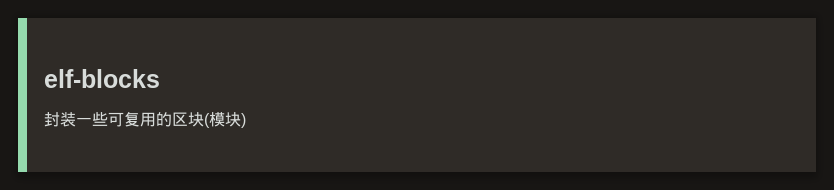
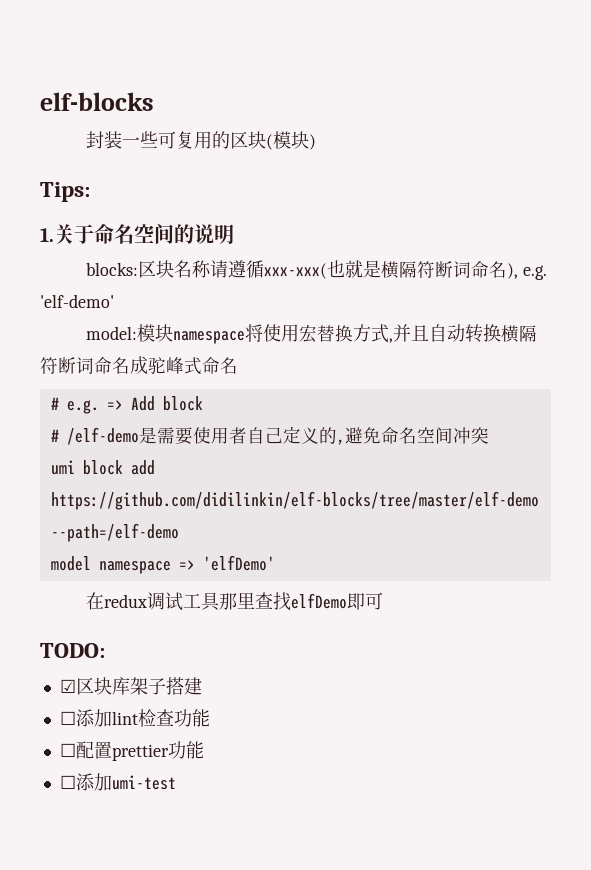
+ Tips:
+ 1.关于命名空间的说明
+ blocks:区块名称请遵循xxx-xxx(也就是横隔符断词命名), e.g. 'elf-demo'
+ model:模块namespace将使用宏替换方式,并且自动转换横隔符断词命名成驼峰式命名
+ # e.g. => Add block
+ # /elf-demo是需要使用者自己定义的,避免命名空间冲突
+ umi block add https://github.com/didilinkin/elf-blocks/tree/master/elf-demo --path=/elf-demo
+ model namespace => 'elfDemo'
+ 在redux调试工具那里查找elfDemo即可
+ TODO:
+ ☑区块库架子搭建
+ ☐添加lint检查功能
+ ☐配置prettier功能
+ ☐添加umi-test

